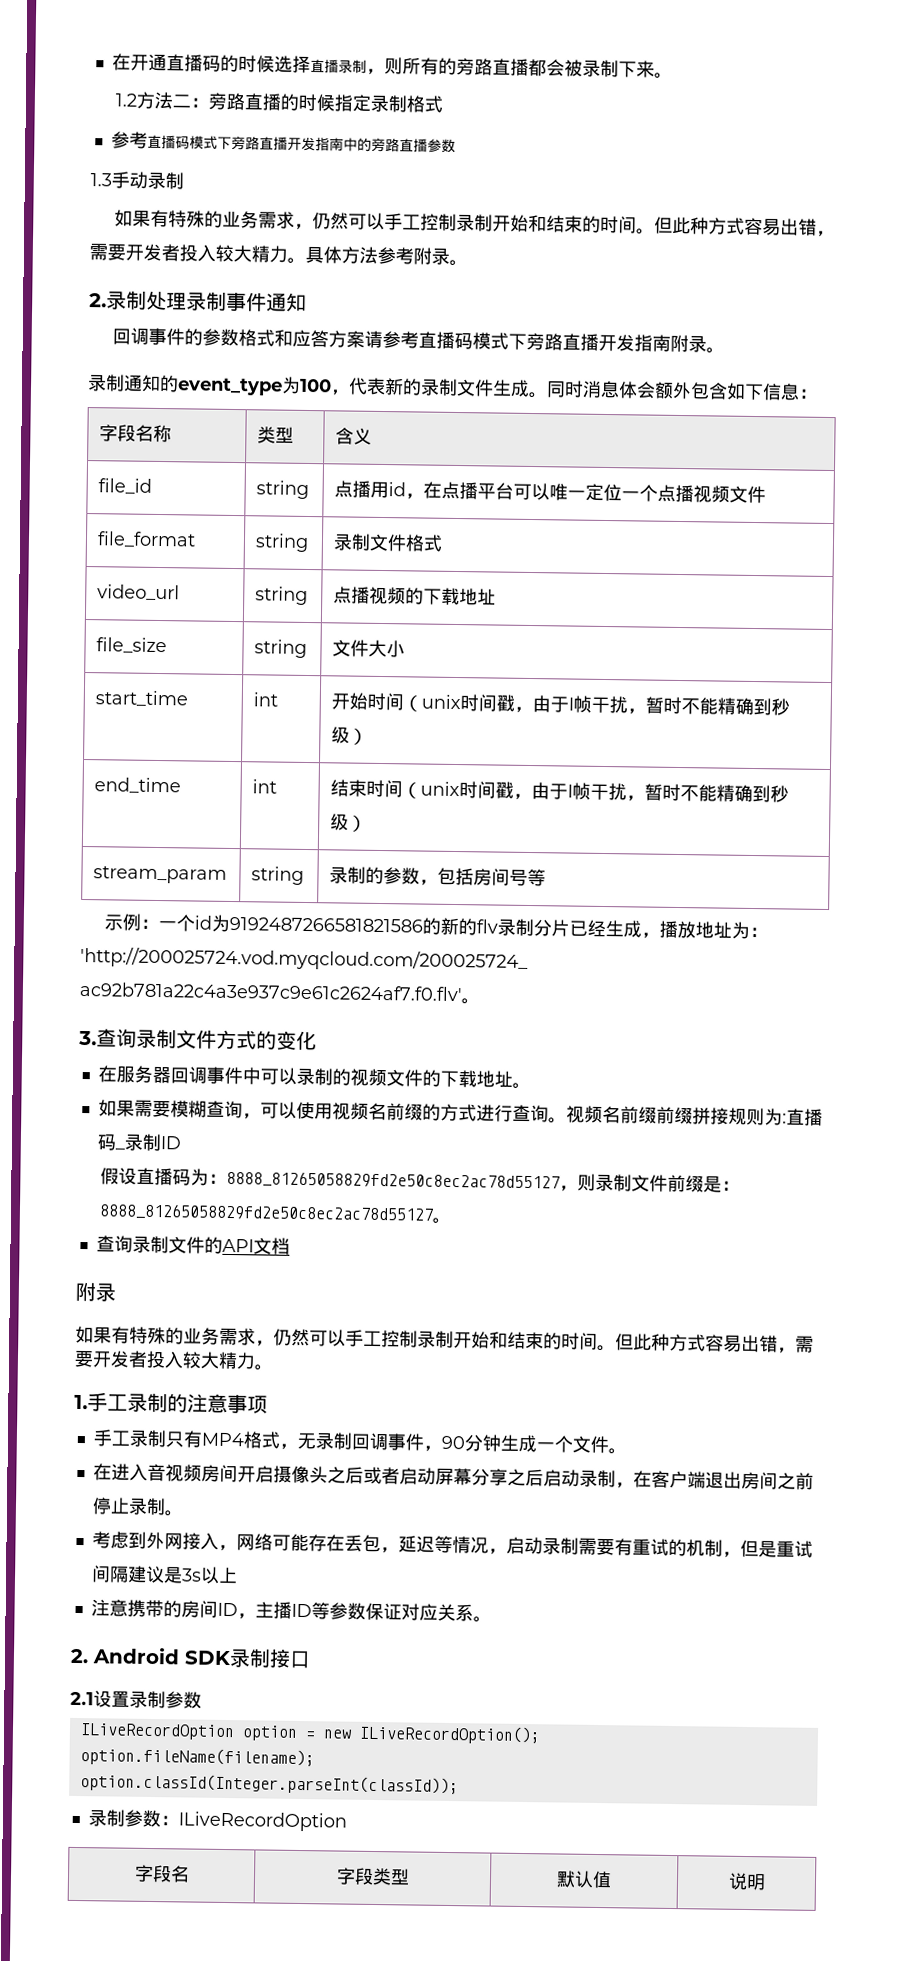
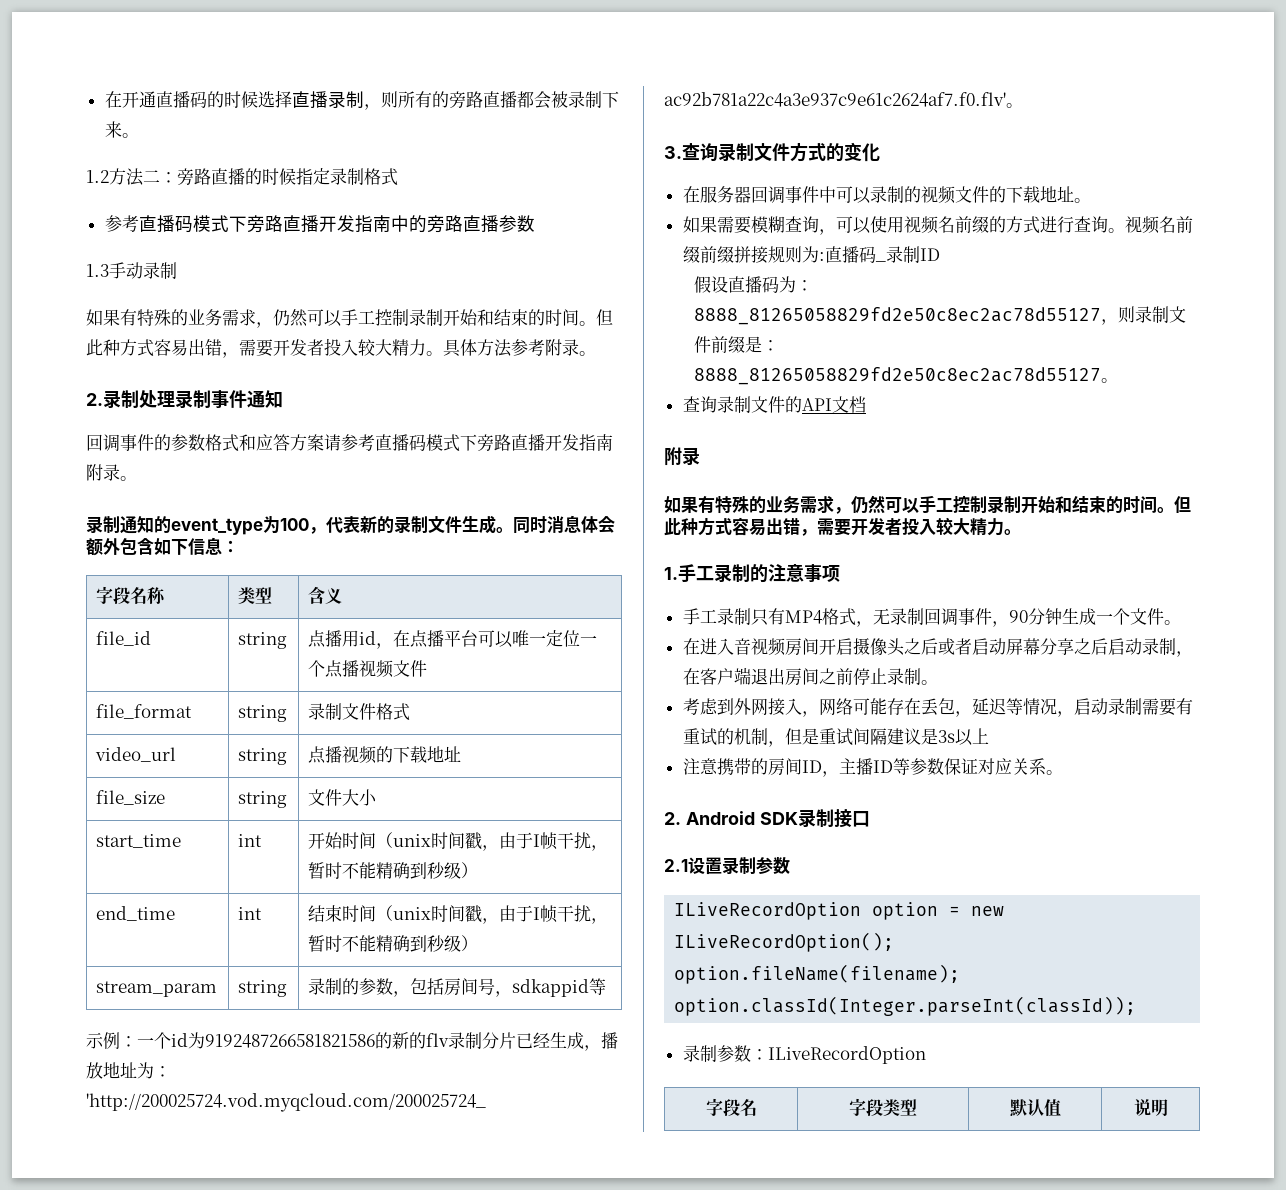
- stream_param | string | 录制的参数，包括房间号等
+ stream_param | string | 录制的参数，包括房间号，sdkappid等

